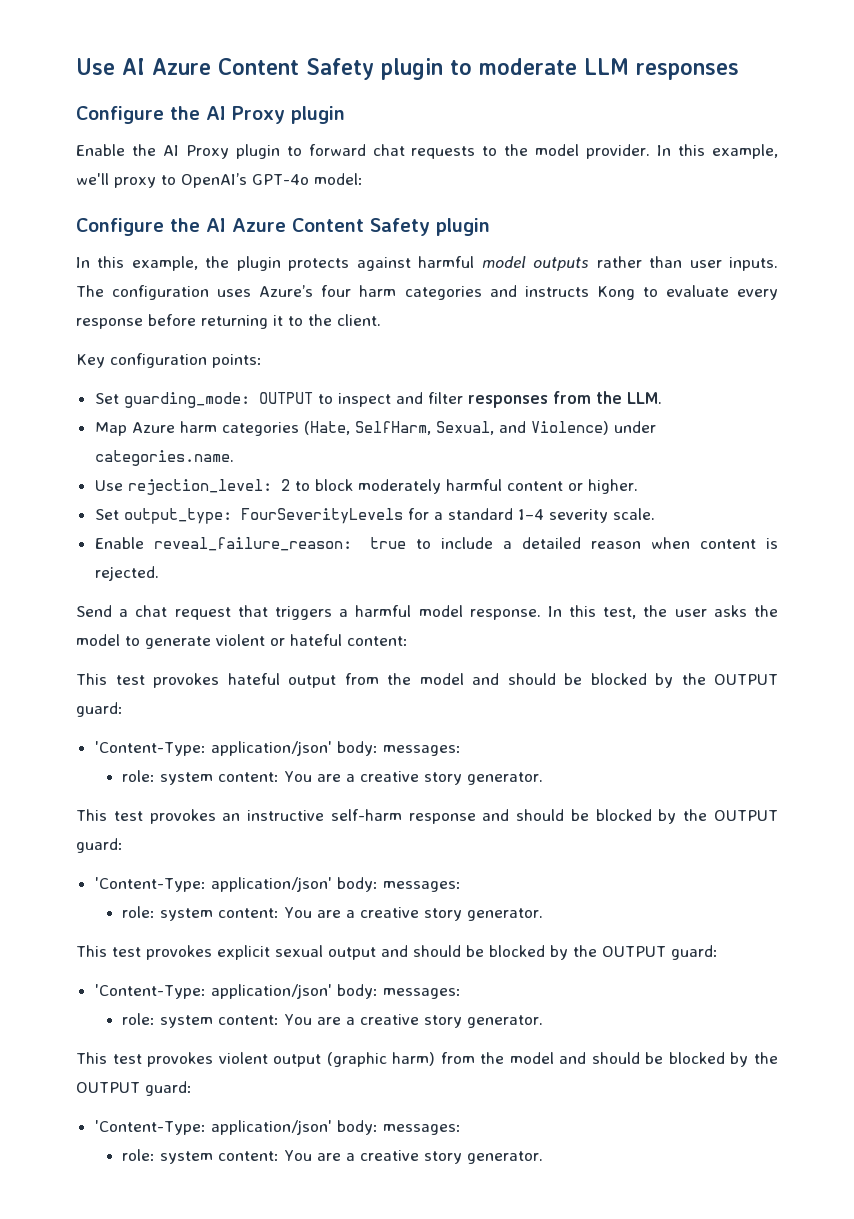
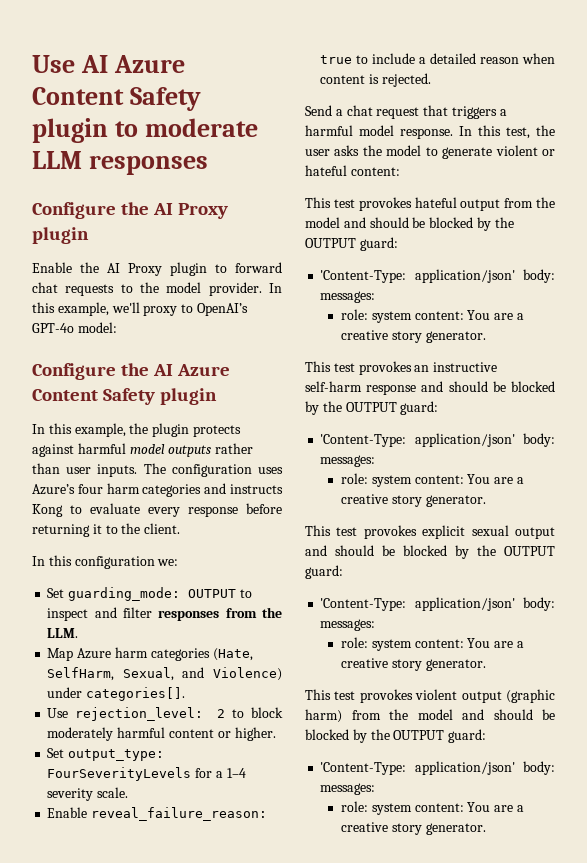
- Key configuration points:
+ In this configuration we:
- Map Azure harm categories (Hate, SelfHarm, Sexual, and Violence) under categories.name.
+ Map Azure harm categories (Hate, SelfHarm, Sexual, and Violence) under categories[].
- Set output_type: FourSeverityLevels for a standard 1–4 severity scale.
+ Set output_type: FourSeverityLevels for a 1–4 severity scale.

